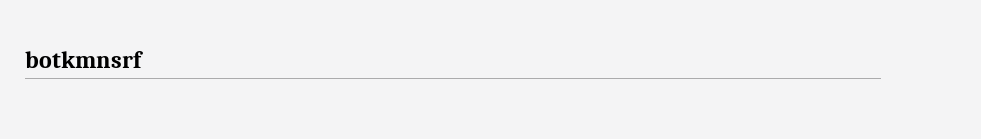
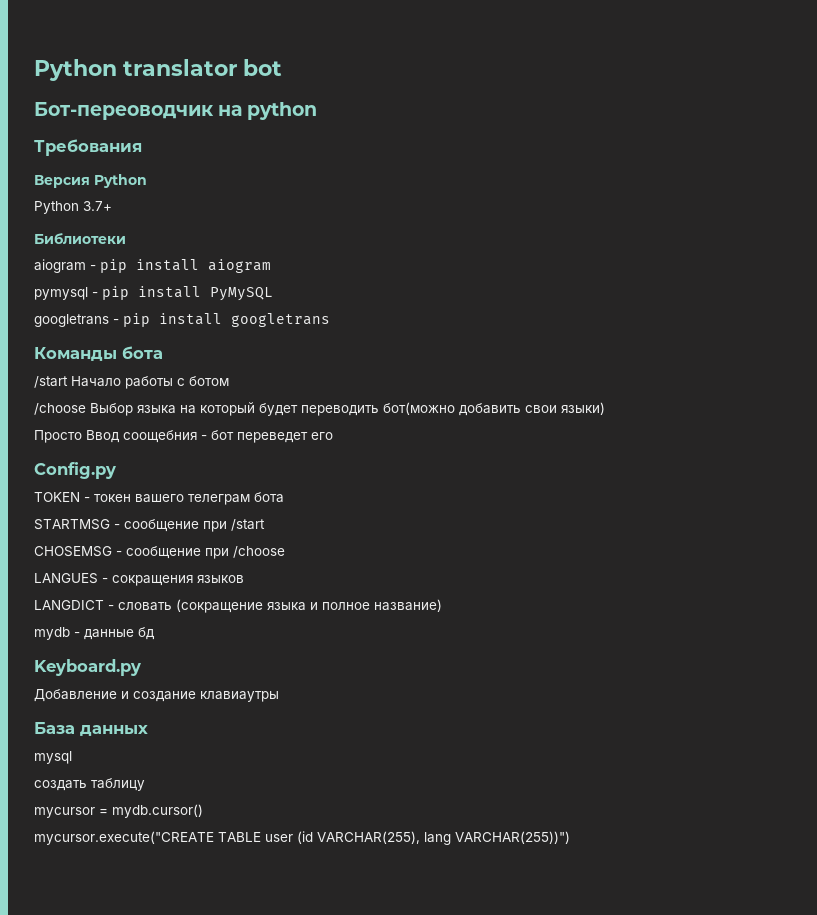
- botkmnsrf
+ Python translator bot
+ Бот-переоводчик на python
+ Требования
+ Версия Python
+ Python 3.7+
+ Библиотеки
+ aiogram - pip install aiogram
+ pymysql - pip install PyMySQL
+ googletrans - pip install googletrans
+ Команды бота
+ /start Начало работы с ботом
+ /choose Выбор языка на который будет переводить бот(можно добавить свои языки)
+ Просто Ввод соощебния - бот переведет его
+ Config.py
+ TOKEN - токен вашего телеграм бота
+ STARTMSG - сообщение при /start
+ CHOSEMSG - сообщение при /choose
+ LANGUES - сокращения языков
+ LANGDICT - словать (сокращение языка и полное название)
+ mydb - данные бд
+ Keyboard.py
+ Добавление и создание клавиаутры
+ База данных
+ mysql
+ создать таблицу
+ mycursor = mydb.cursor()
+ mycursor.execute("CREATE TABLE user (id VARCHAR(255), lang VARCHAR(255))")

